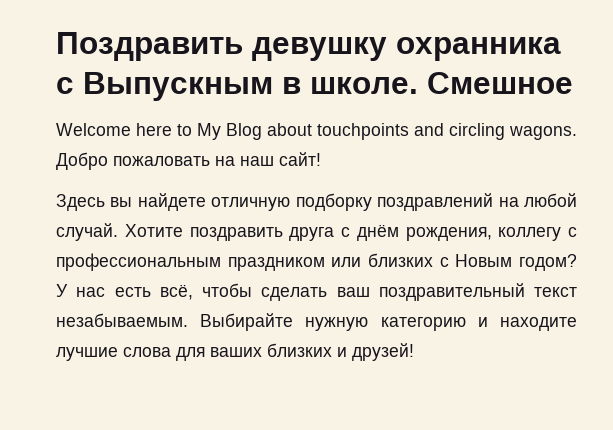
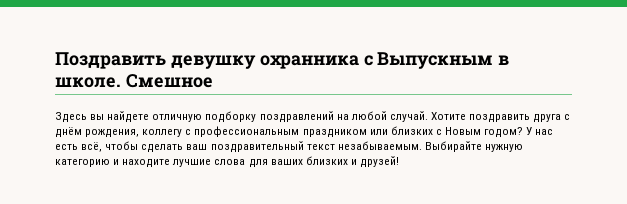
- Welcome here to My Blog about touchpoints and circling wagons. Добро пожаловать на наш сайт!

